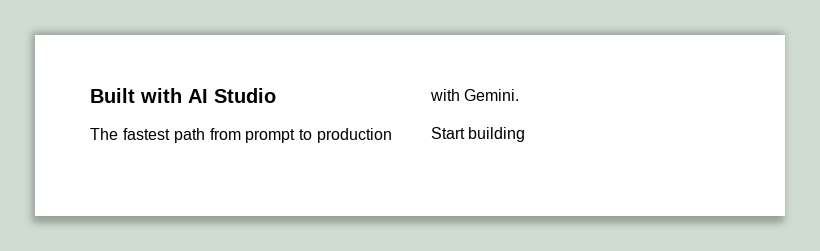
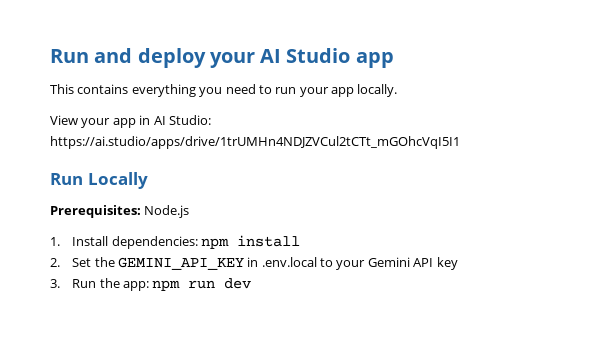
- Built with AI Studio
- The fastest path from prompt to production with Gemini.
- Start building
+ Run and deploy your AI Studio app
+ This contains everything you need to run your app locally.
+ View your app in AI Studio: https://ai.studio/apps/drive/1trUMHn4NDJZVCul2tCTt_mGOhcVqI5I1
+ Run Locally
+ Prerequisites: Node.js
+ 1. Install dependencies: npm install
+ 2. Set the GEMINI_API_KEY in .env.local to your Gemini API key
+ 3. Run the app: npm run dev

